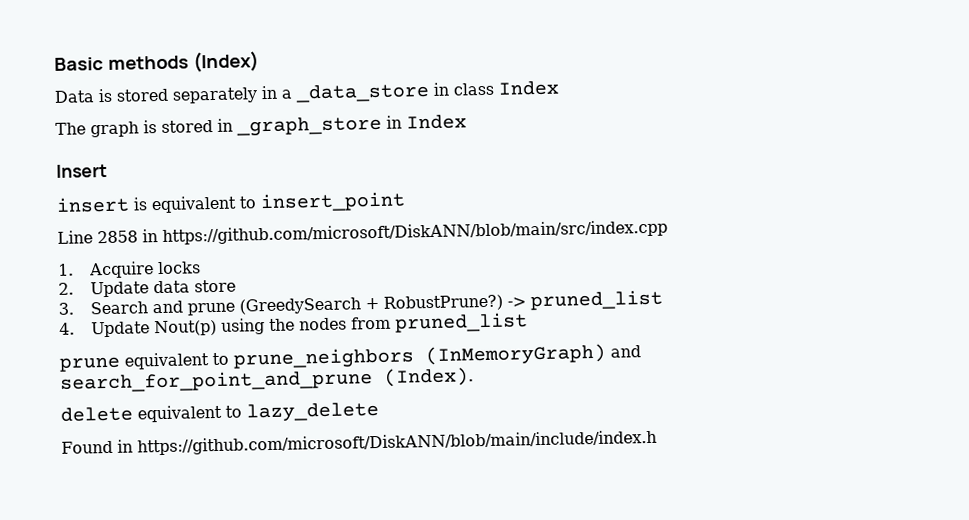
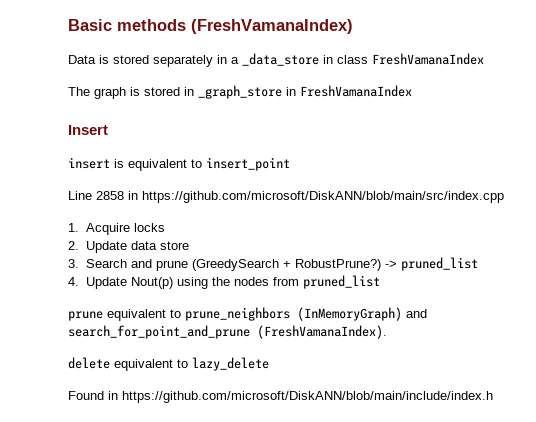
- Basic methods (Index)
+ Basic methods (FreshVamanaIndex)
- Data is stored separately in a _data_store in class Index
+ Data is stored separately in a _data_store in class FreshVamanaIndex
- The graph is stored in _graph_store in Index
+ The graph is stored in _graph_store in FreshVamanaIndex
- prune equivalent to prune_neighbors (InMemoryGraph) and search_for_point_and_prune (Index).
+ prune equivalent to prune_neighbors (InMemoryGraph) and search_for_point_and_prune (FreshVamanaIndex).

